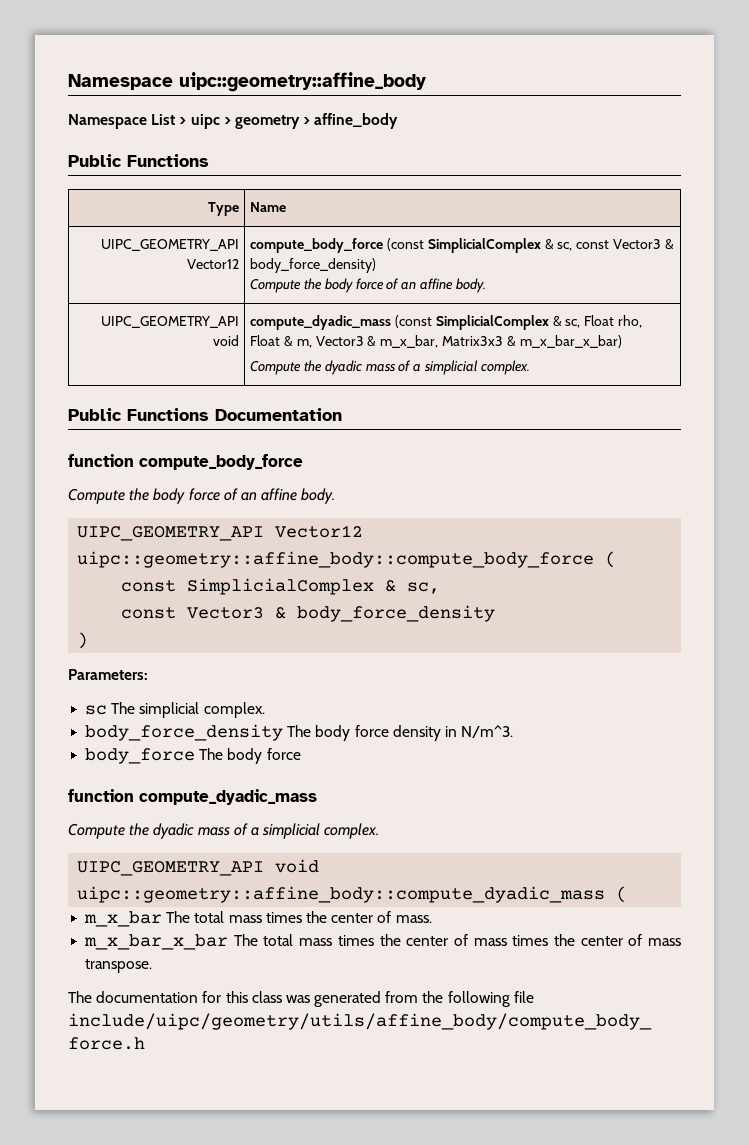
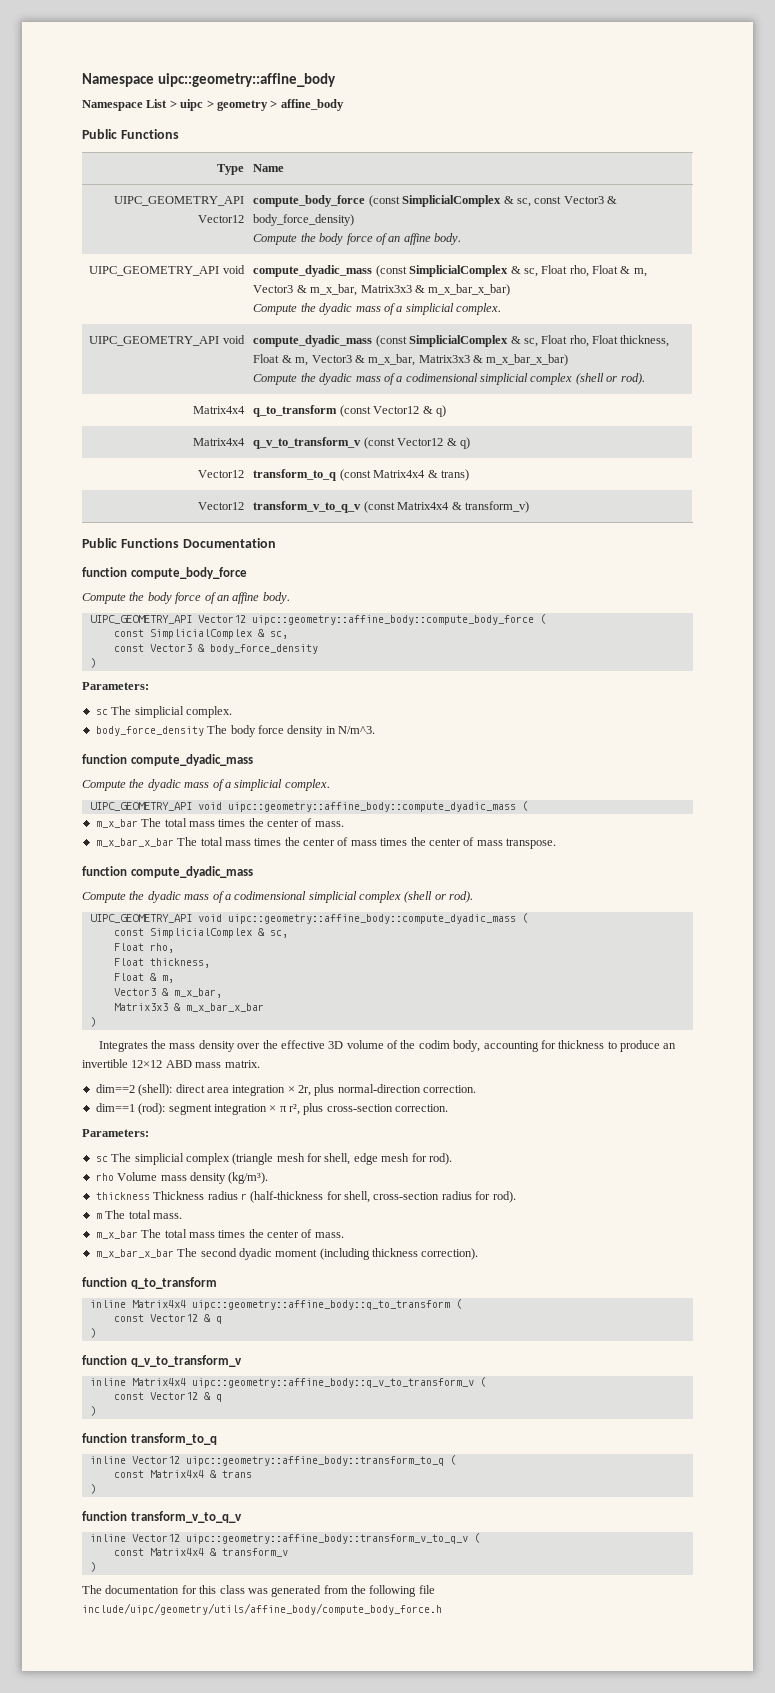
+ UIPC_GEOMETRY_API void | compute_dyadic_mass (const SimplicialComplex & sc, Float rho, Float thickness, Float & m, Vector3 & m_x_bar, Matrix3x3 & m_x_bar_x_bar)
+ Compute the dyadic mass of a codimensional simplicial complex (shell or rod).
+ Matrix4x4 | q_to_transform (const Vector12 & q)
+ Matrix4x4 | q_v_to_transform_v (const Vector12 & q)
+ Vector12 | transform_to_q (const Matrix4x4 & trans)
+ Vector12 | transform_v_to_q_v (const Matrix4x4 & transform_v)
- body_force The body force
  m_x_bar_x_bar The total mass times the center of mass times the center of mass transpose.
+ function compute_dyadic_mass
+ Compute the dyadic mass of a codimensional simplicial complex (shell or rod).
+ UIPC_GEOMETRY_API void uipc::geometry::affine_body::compute_dyadic_mass (
+ const SimplicialComplex & sc,
+ Float rho,
+ Float thickness,
+ Float & m,
+ Vector3 & m_x_bar,
+ Matrix3x3 & m_x_bar_x_bar
+ )
+ Integrates the mass density over the effective 3D volume of the codim body, accounting for thickness to produce an invertible 12×12 ABD mass matrix.
+ dim==2 (shell): direct area integration × 2r, plus normal-direction correction.
+ dim==1 (rod): segment integration × π r², plus cross-section correction.
+ Parameters:
+ sc The simplicial complex (triangle mesh for shell, edge mesh for rod).
+ rho Volume mass density (kg/m³).
+ thickness Thickness radius r (half-thickness for shell, cross-section radius for rod).
+ m The total mass.
+ m_x_bar The total mass times the center of mass.
+ m_x_bar_x_bar The second dyadic moment (including thickness correction).
+ function q_to_transform
+ inline Matrix4x4 uipc::geometry::affine_body::q_to_transform (
+ const Vector12 & q
+ )
+ function q_v_to_transform_v
+ inline Matrix4x4 uipc::geometry::affine_body::q_v_to_transform_v (
+ const Vector12 & q
+ )
+ function transform_to_q
+ inline Vector12 uipc::geometry::affine_body::transform_to_q (
+ const Matrix4x4 & trans
+ )
+ function transform_v_to_q_v
+ inline Vector12 uipc::geometry::affine_body::transform_v_to_q_v (
+ const Matrix4x4 & transform_v
+ )

